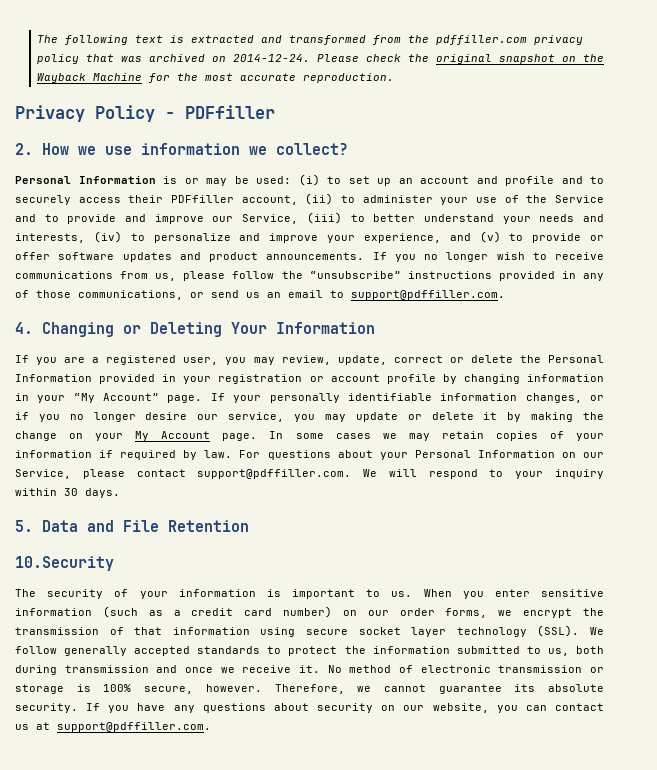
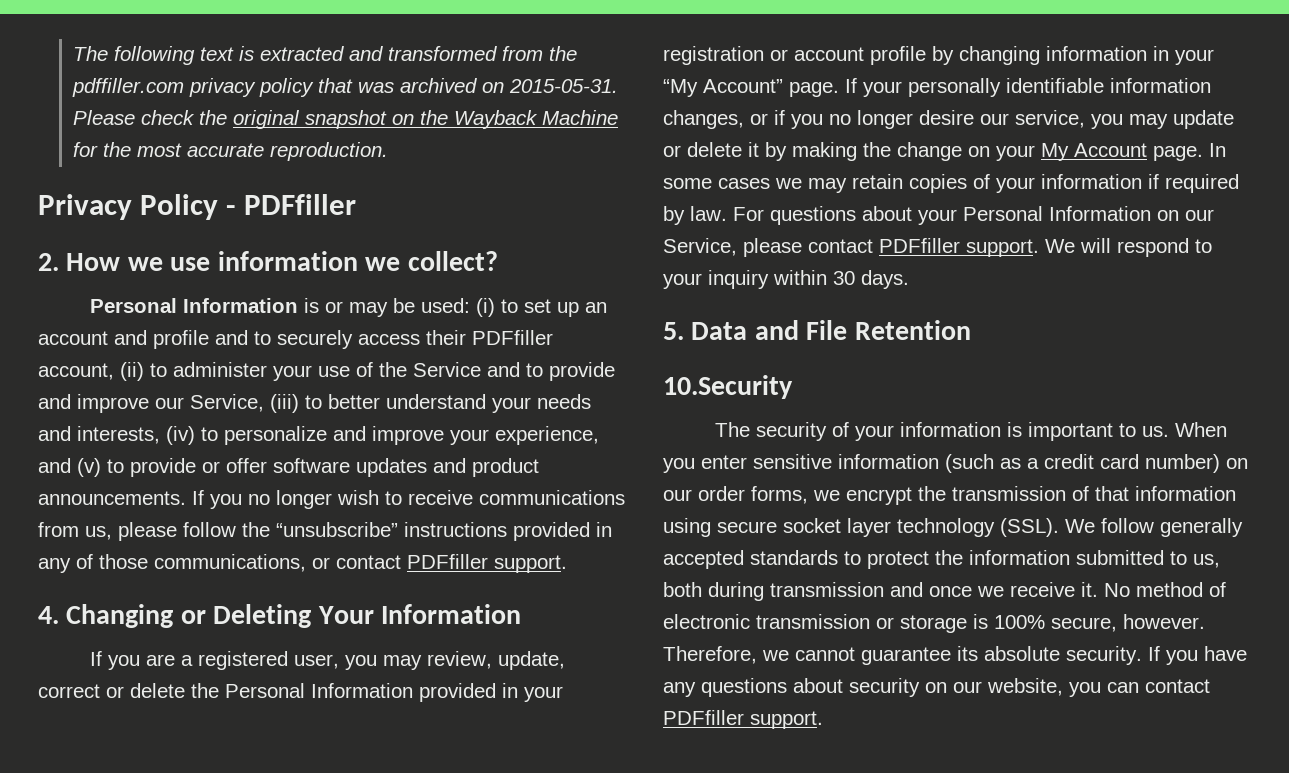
- The following text is extracted and transformed from the pdffiller.com privacy policy that was archived on 2014-12-24.
+ The following text is extracted and transformed from the pdffiller.com privacy policy that was archived on 2015-05-31.
- If you no longer wish to receive communications from us, please follow the “unsubscribe” instructions provided in any of those communications, or send us an email to support@pdffiller.com.
+ If you no longer wish to receive communications from us, please follow the “unsubscribe” instructions provided in any of those communications, or contact PDFfiller support.
- For questions about your Personal Information on our Service, please contact support@pdffiller.com. We will respond to your inquiry within 30 days.
+ For questions about your Personal Information on our Service, please contact PDFfiller support. We will respond to your inquiry within 30 days.
- If you have any questions about security on our website, you can contact us at support@pdffiller.com.
+ If you have any questions about security on our website, you can contact PDFfiller support.

